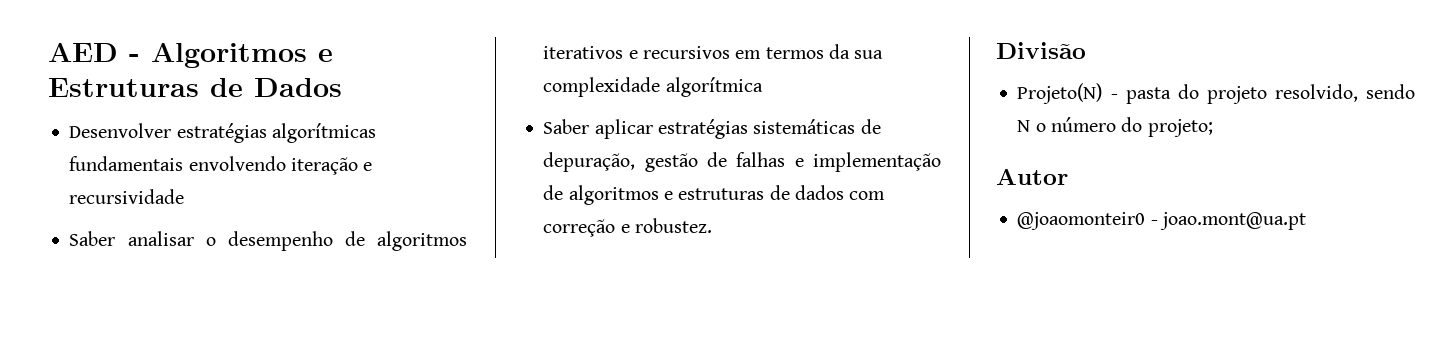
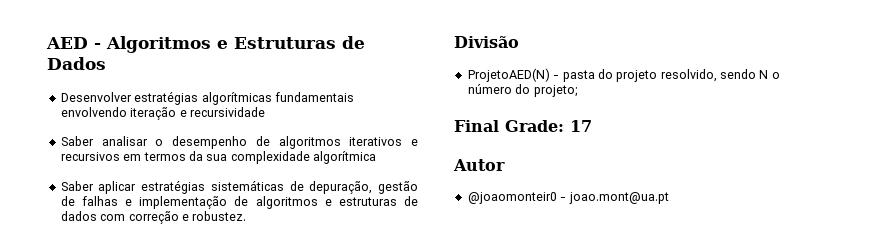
- Projeto(N) - pasta do projeto resolvido, sendo N o número do projeto;
+ ProjetoAED(N) - pasta do projeto resolvido, sendo N o número do projeto;
+ Final Grade: 17

